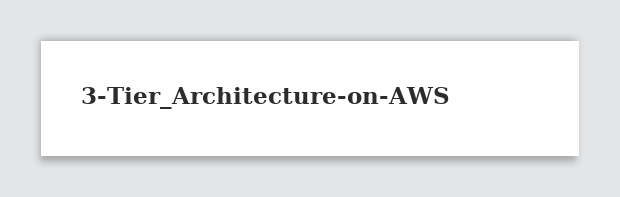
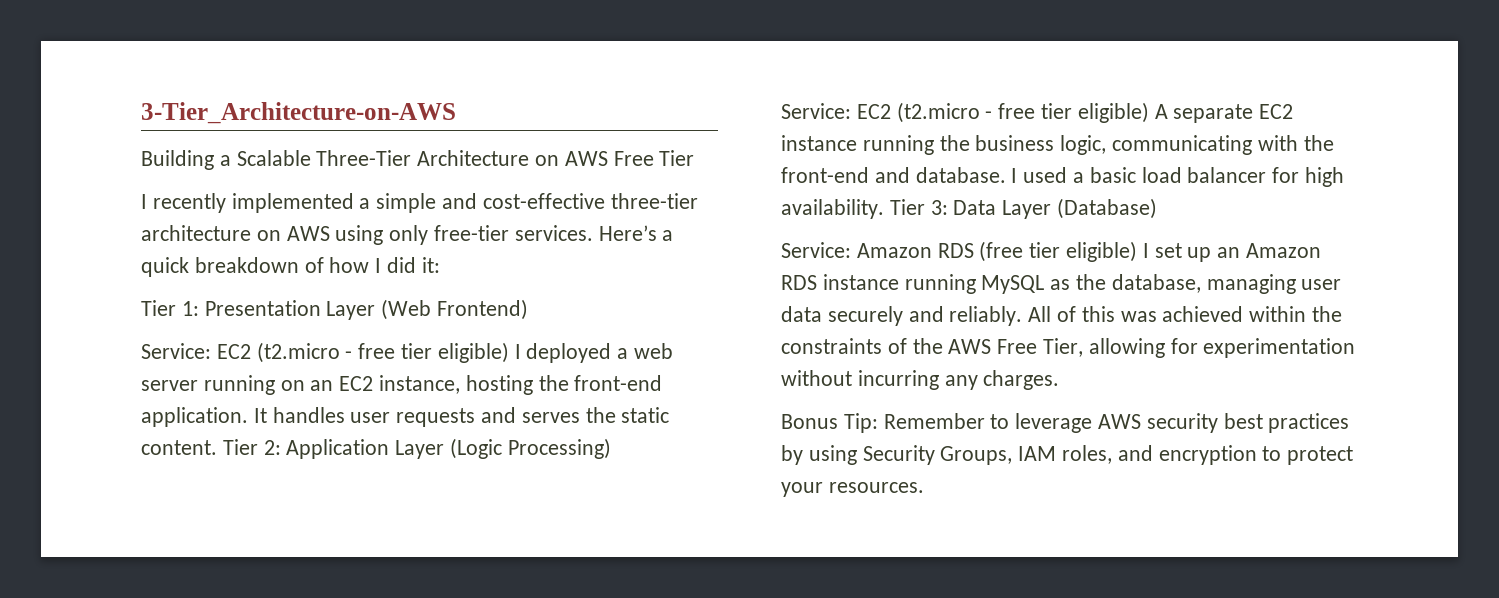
+ Building a Scalable Three-Tier Architecture on AWS Free Tier
+ I recently implemented a simple and cost-effective three-tier architecture on AWS using only free-tier services. Here’s a quick breakdown of how I did it:
+ Tier 1: Presentation Layer (Web Frontend)
+ Service: EC2 (t2.micro - free tier eligible) I deployed a web server running on an EC2 instance, hosting the front-end application. It handles user requests and serves the static content. Tier 2: Application Layer (Logic Processing)
+ Service: EC2 (t2.micro - free tier eligible) A separate EC2 instance running the business logic, communicating with the front-end and database. I used a basic load balancer for high availability. Tier 3: Data Layer (Database)
+ Service: Amazon RDS (free tier eligible) I set up an Amazon RDS instance running MySQL as the database, managing user data securely and reliably. All of this was achieved within the constraints of the AWS Free Tier, allowing for experimentation without incurring any charges.
+ Bonus Tip: Remember to leverage AWS security best practices by using Security Groups, IAM roles, and encryption to protect your resources.

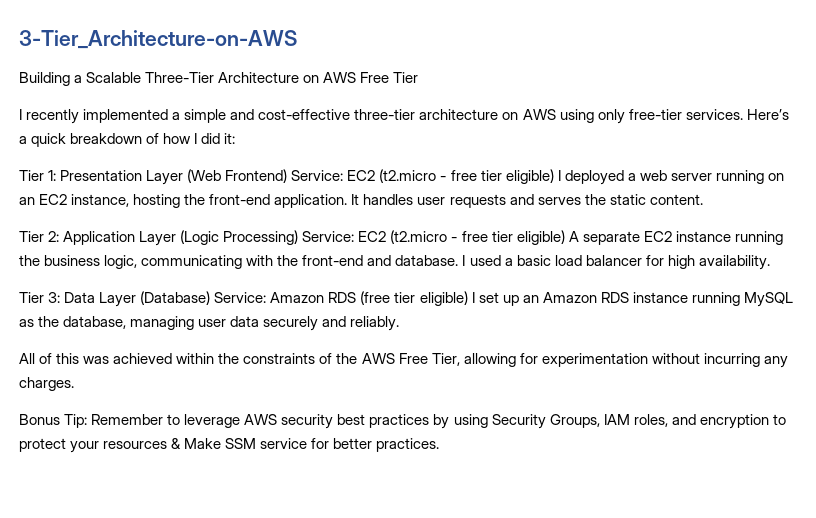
- Tier 1: Presentation Layer (Web Frontend)
- Service: EC2 (t2.micro - free tier eligible) I deployed a web server running on an EC2 instance, hosting the front-end application.
+ Tier 1: Presentation Layer (Web Frontend) Service: EC2 (t2.micro - free tier eligible) I deployed a web server running on an EC2 instance, hosting the front-end application.
- It handles user requests and serves the static content. Tier 2: Application Layer (Logic Processing)
- Service: EC2 (t2.micro - free tier eligible) A separate EC2 instance running the business logic, communicating with the front-end and database.
+ It handles user requests and serves the static content.
+ Tier 2: Application Layer (Logic Processing) Service: EC2 (t2.micro - free tier eligible) A separate EC2 instance running the business logic, communicating with the front-end and database.
- I used a basic load balancer for high availability. Tier 3: Data Layer (Database)
- Service: Amazon RDS (free tier eligible) I set up an Amazon RDS instance running MySQL as the database, managing user data securely and reliably. All of this was achieved within the constraints of the AWS Free Tier, allowing for experimentation without incurring any charges.
+ I used a basic load balancer for high availability.
+ Tier 3: Data Layer (Database) Service: Amazon RDS (free tier eligible) I set up an Amazon RDS instance running MySQL as the database, managing user data securely and reliably.
+ All of this was achieved within the constraints of the AWS Free Tier, allowing for experimentation without incurring any charges.
- Bonus Tip: Remember to leverage AWS security best practices by using Security Groups, IAM roles, and encryption to protect your resources.
+ Bonus Tip: Remember to leverage AWS security best practices by using Security Groups, IAM roles, and encryption to protect your resources & Make SSM service for better practices.

